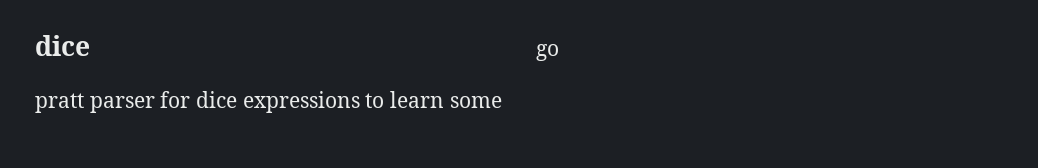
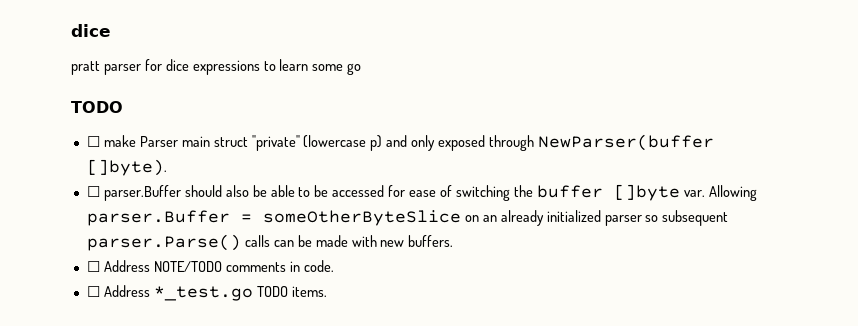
  pratt parser for dice expressions to learn some go
+ TODO
+ ☐ make Parser main struct "private" (lowercase p) and only exposed through NewParser(buffer []byte).
+ ☐ parser.Buffer should also be able to be accessed for ease of switching the buffer []byte var. Allowing parser.Buffer = someOtherByteSlice on an already initialized parser so subsequent parser.Parse() calls can be made with new buffers.
+ ☐ Address NOTE/TODO comments in code.
+ ☐ Address *_test.go TODO items.

